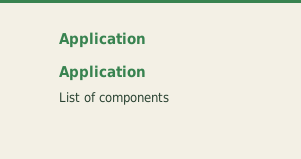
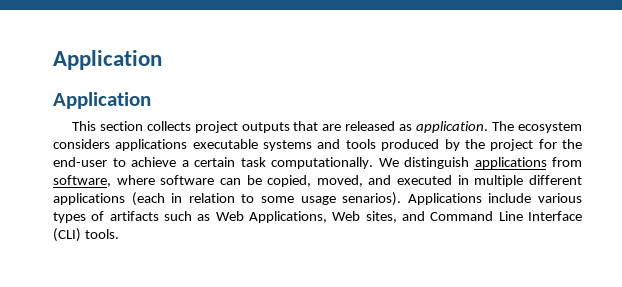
- List of components
+ This section collects project outputs that are released as application. The ecosystem considers applications executable systems and tools produced by the project for the end-user to achieve a certain task computationally. We distinguish applications from software, where software can be copied, moved, and executed in multiple different applications (each in relation to some usage senarios). Applications include various types of artifacts such as Web Applications, Web sites, and Command Line Interface (CLI) tools.

